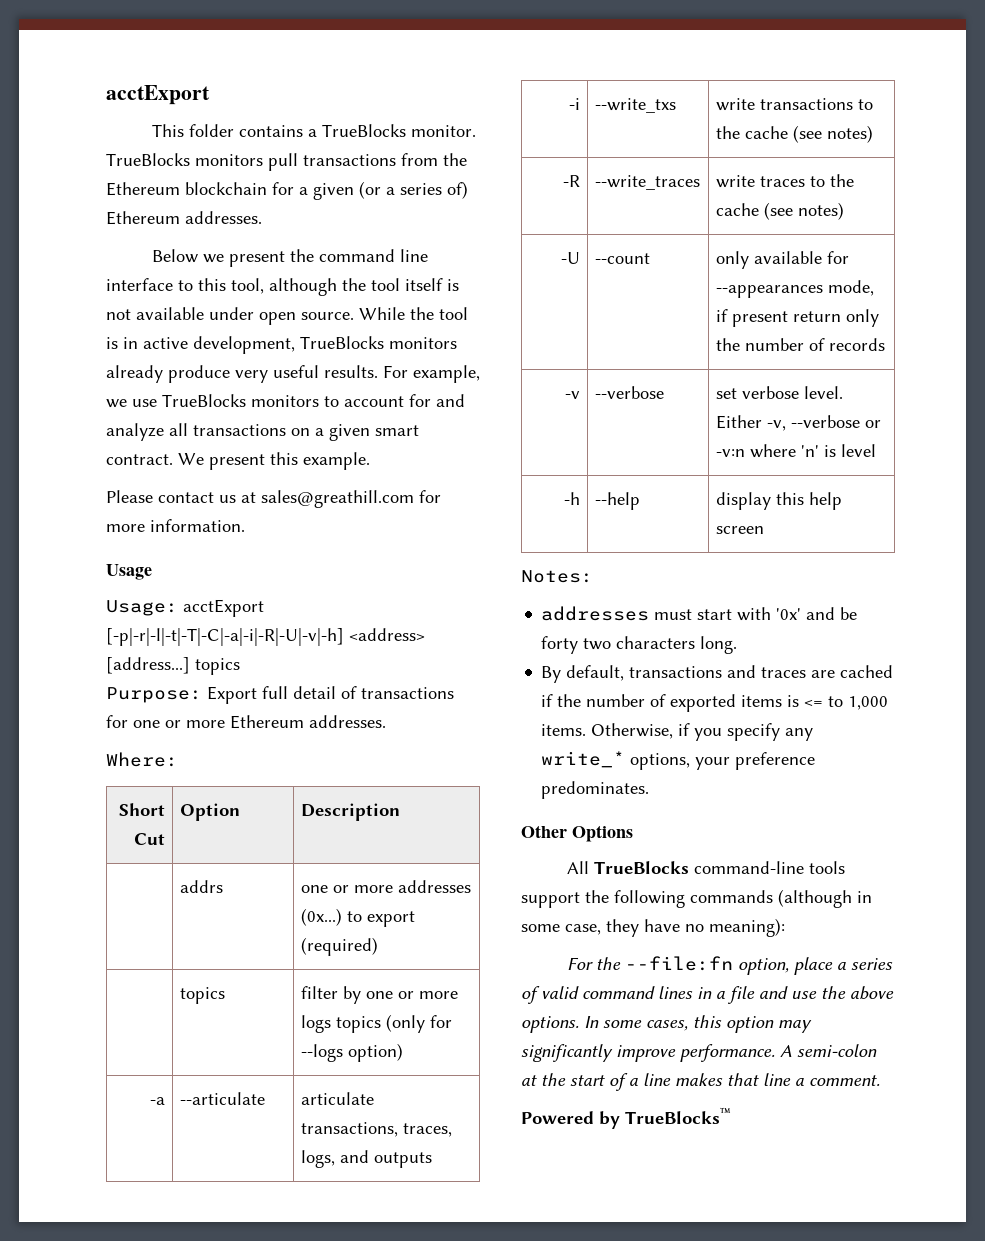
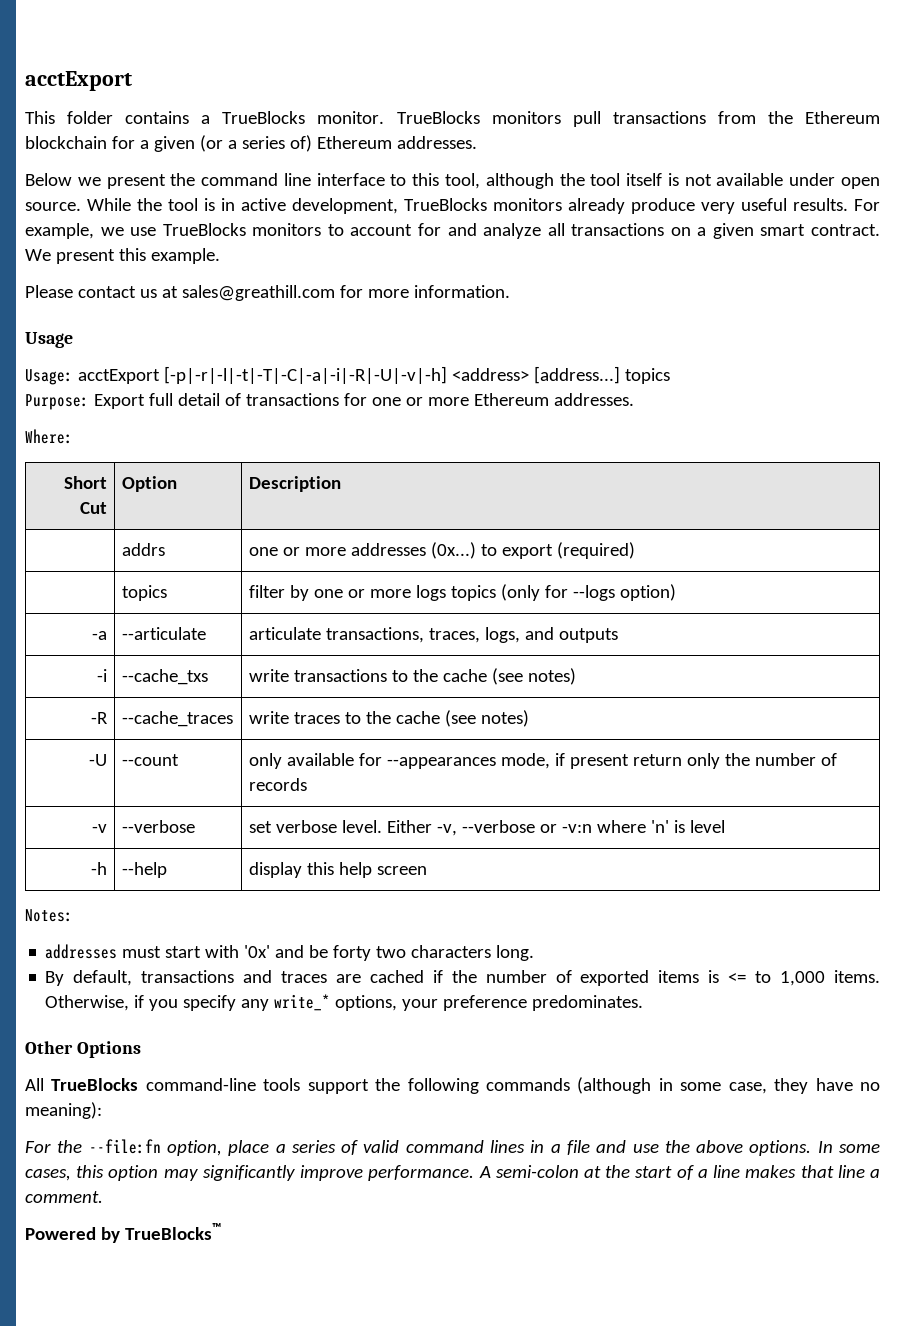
- -i | --write_txs | write transactions to the cache (see notes)
+ -i | --cache_txs | write transactions to the cache (see notes)
- -R | --write_traces | write traces to the cache (see notes)
+ -R | --cache_traces | write traces to the cache (see notes)

